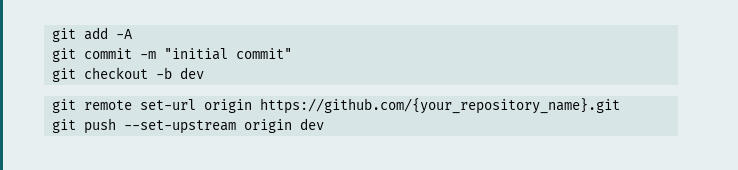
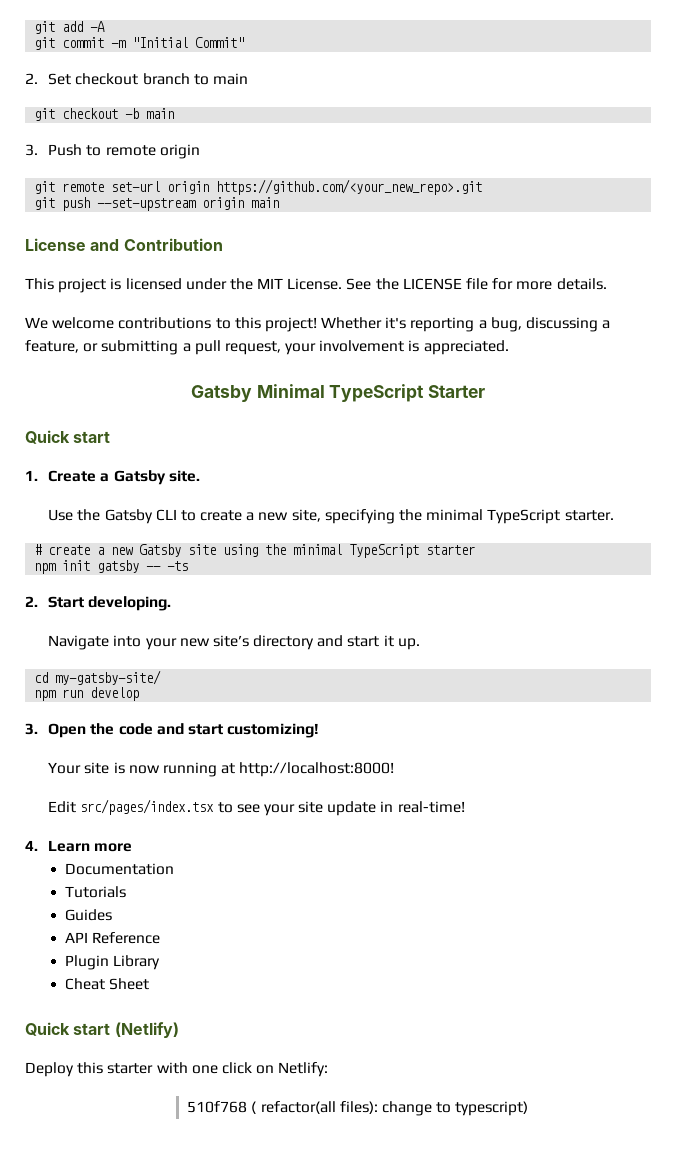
- git commit -m "initial commit"
- git checkout -b dev
+ git commit -m "Initial Commit"
+ 2. Set checkout branch to main
+ git checkout -b main
+ 3. Push to remote origin
- git remote set-url origin https://github.com/{your_repository_name}.git
+ git remote set-url origin https://github.com/<your_new_repo>.git
- git push --set-upstream origin dev
+ git push --set-upstream origin main
+ License and Contribution
+ This project is licensed under the MIT License. See the LICENSE file for more details.
+ We welcome contributions to this project! Whether it's reporting a bug, discussing a feature, or submitting a pull request, your involvement is appreciated.
+ Gatsby Minimal TypeScript Starter
+ Quick start
+ 1. Create a Gatsby site.
+ Use the Gatsby CLI to create a new site, specifying the minimal TypeScript starter.
+ # create a new Gatsby site using the minimal TypeScript starter
+ npm init gatsby -- -ts
+ 2. Start developing.
+ Navigate into your new site’s directory and start it up.
+ cd my-gatsby-site/
+ npm run develop
+ 3. Open the code and start customizing!
+ Your site is now running at http://localhost:8000!
+ Edit src/pages/index.tsx to see your site update in real-time!
+ 4. Learn more
+ Documentation
+ Tutorials
+ Guides
+ API Reference
+ Plugin Library
+ Cheat Sheet
+ Quick start (Netlify)
+ Deploy this starter with one click on Netlify:
+ 510f768 ( refactor(all files): change to typescript)

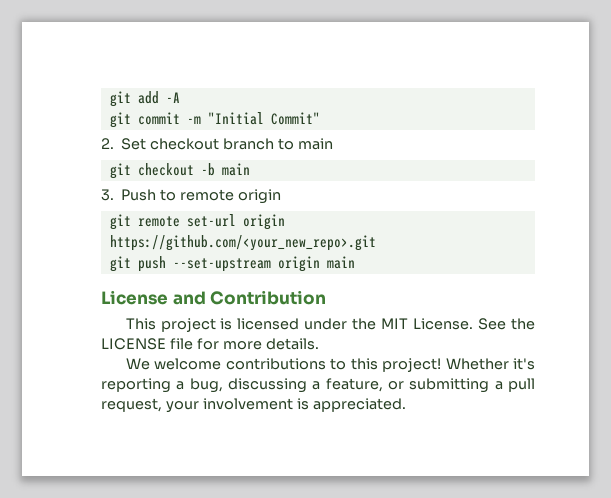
- Gatsby Minimal TypeScript Starter
- Quick start
- 1. Create a Gatsby site.
- Use the Gatsby CLI to create a new site, specifying the minimal TypeScript starter.
- # create a new Gatsby site using the minimal TypeScript starter
- npm init gatsby -- -ts
- 2. Start developing.
- Navigate into your new site’s directory and start it up.
- cd my-gatsby-site/
- npm run develop
- 3. Open the code and start customizing!
- Your site is now running at http://localhost:8000!
- Edit src/pages/index.tsx to see your site update in real-time!
- 4. Learn more
- Documentation
- Tutorials
- Guides
- API Reference
- Plugin Library
- Cheat Sheet
- Quick start (Netlify)
- Deploy this starter with one click on Netlify:
- 510f768 ( refactor(all files): change to typescript)

